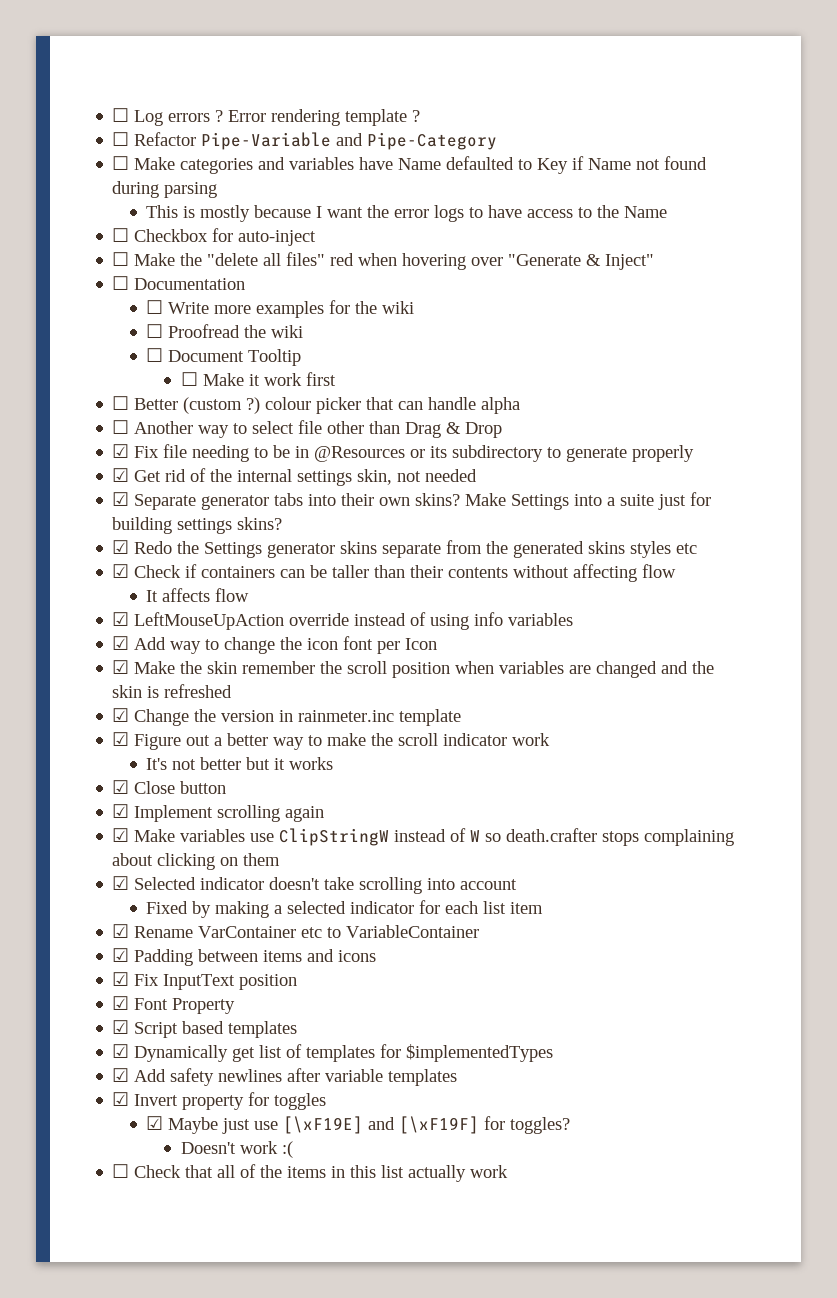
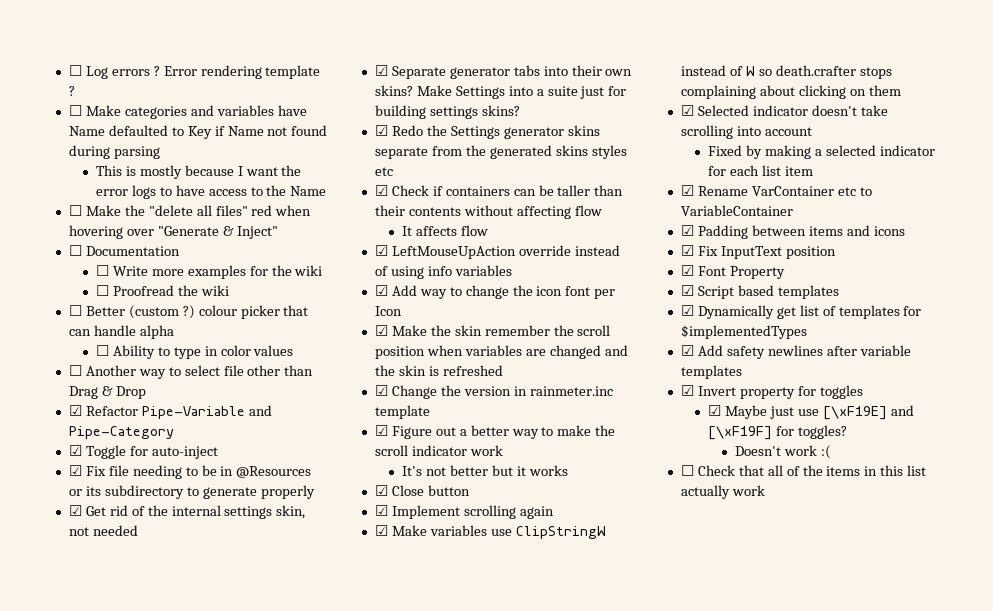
- ☐ Refactor Pipe-Variable and Pipe-Category
- ☐ Checkbox for auto-inject
- ☐ Document Tooltip
- ☐ Make it work first
+ ☐ Ability to type in color values
+ ☑ Refactor Pipe-Variable and Pipe-Category
+ ☑ Toggle for auto-inject

